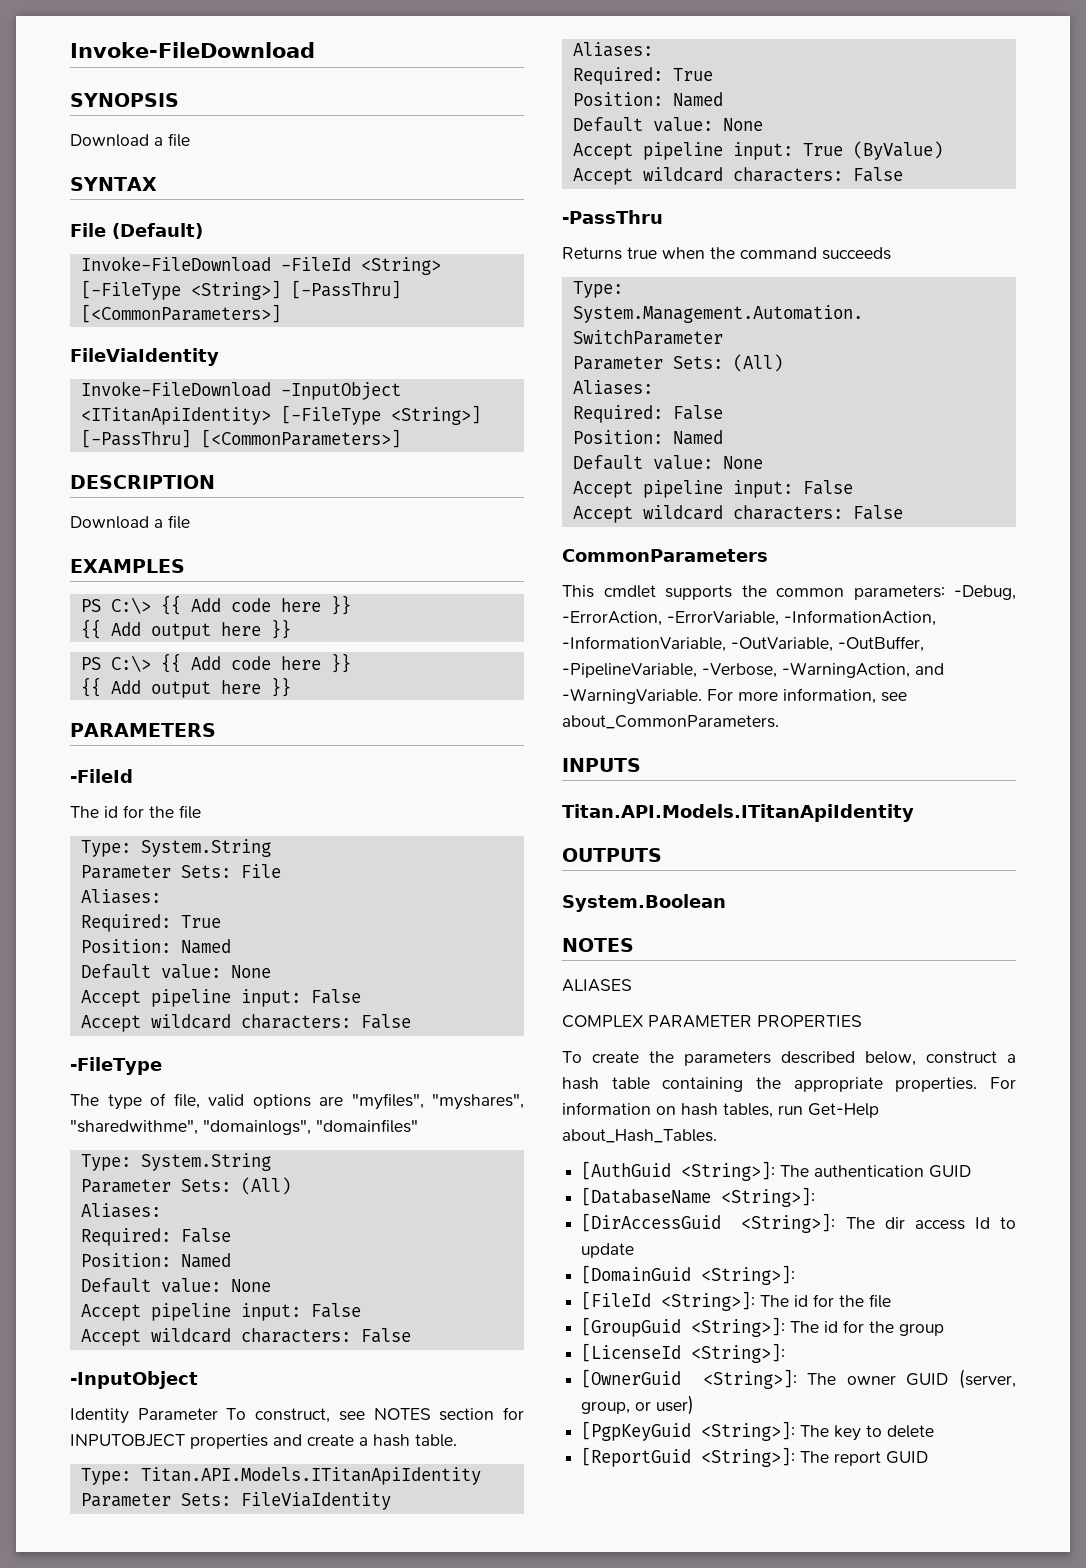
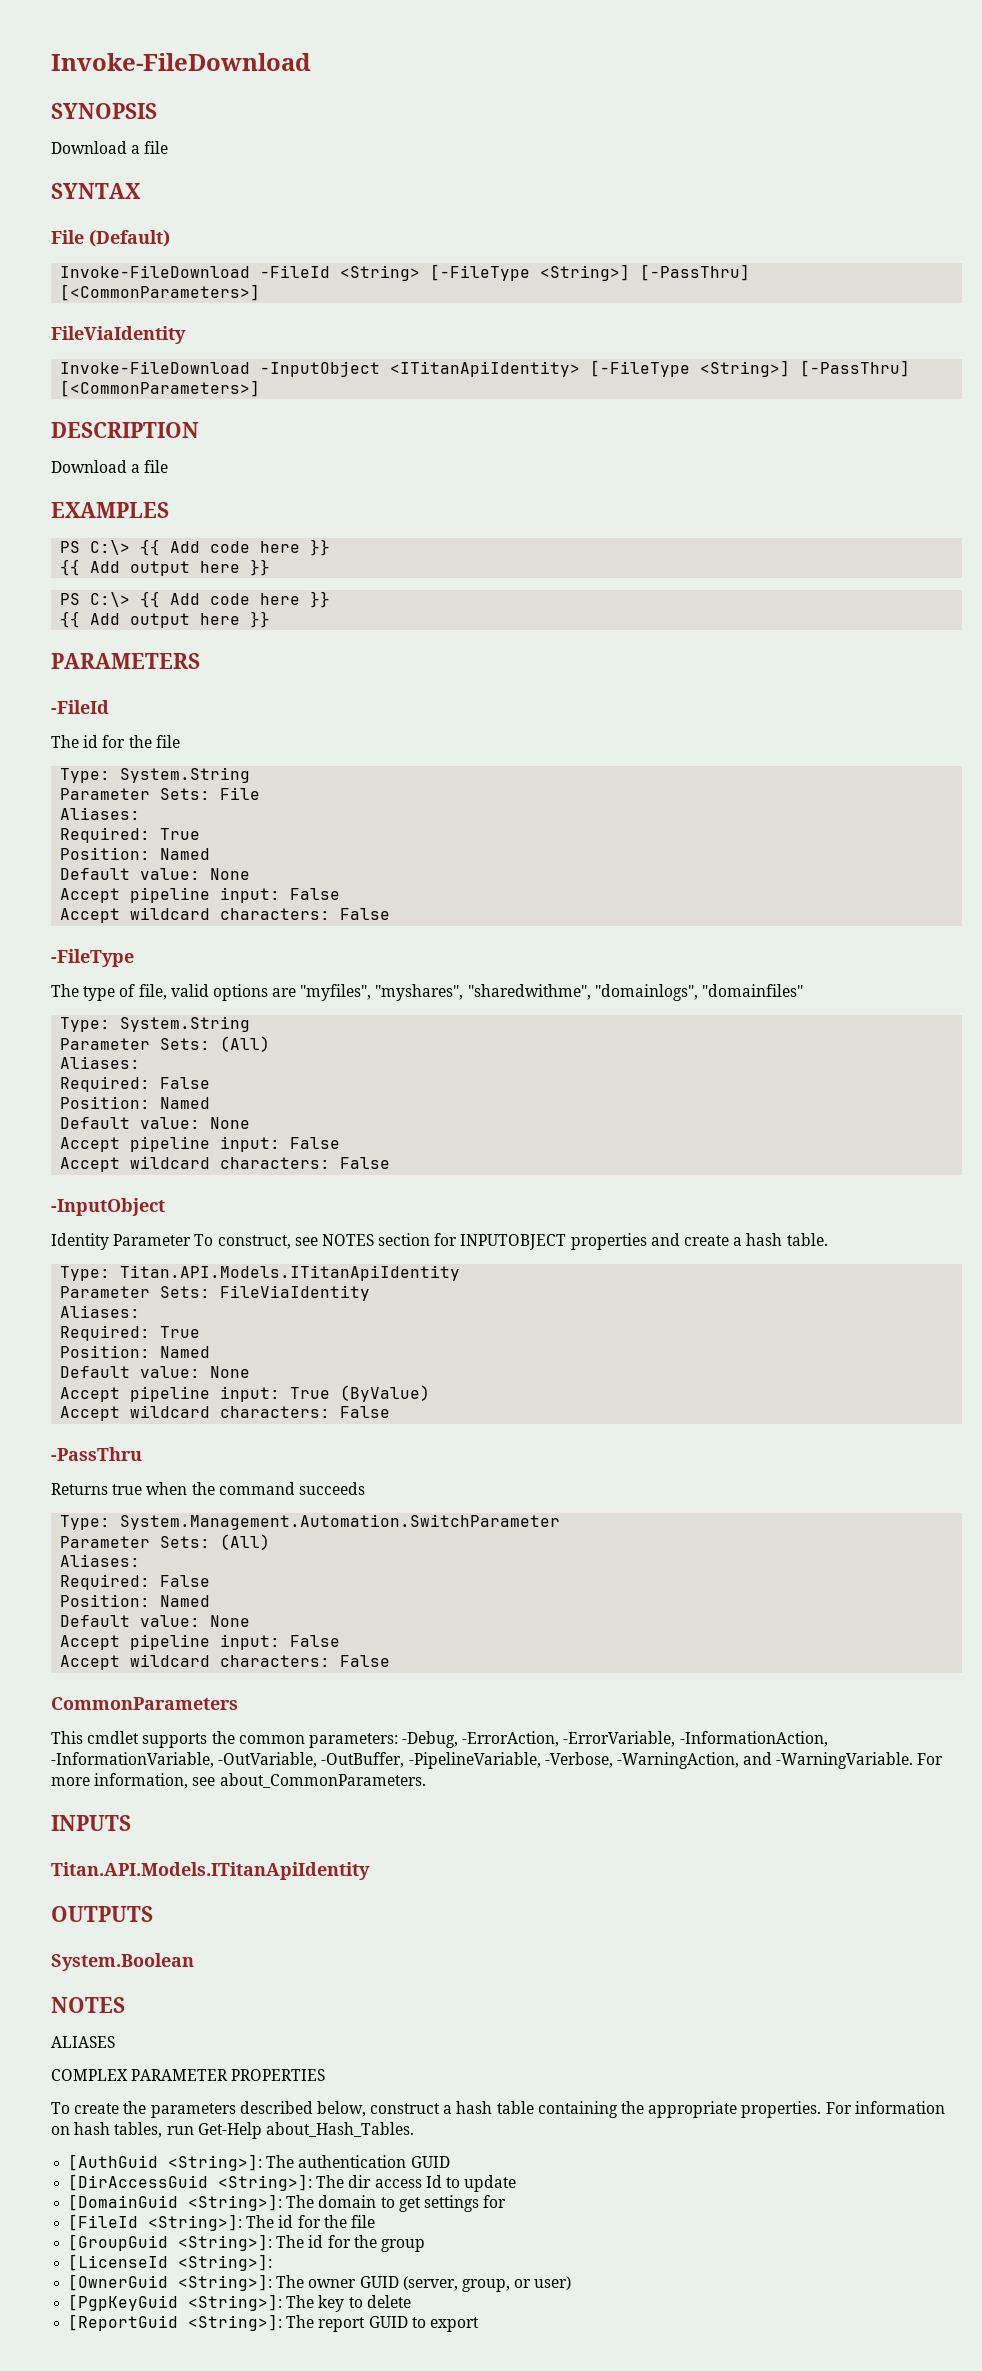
- [DatabaseName <String>]:
- [DomainGuid <String>]:
+ [DomainGuid <String>]: The domain to get settings for
- [ReportGuid <String>]: The report GUID
+ [ReportGuid <String>]: The report GUID to export

